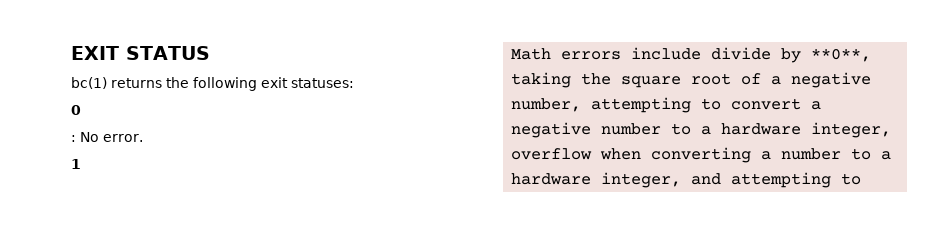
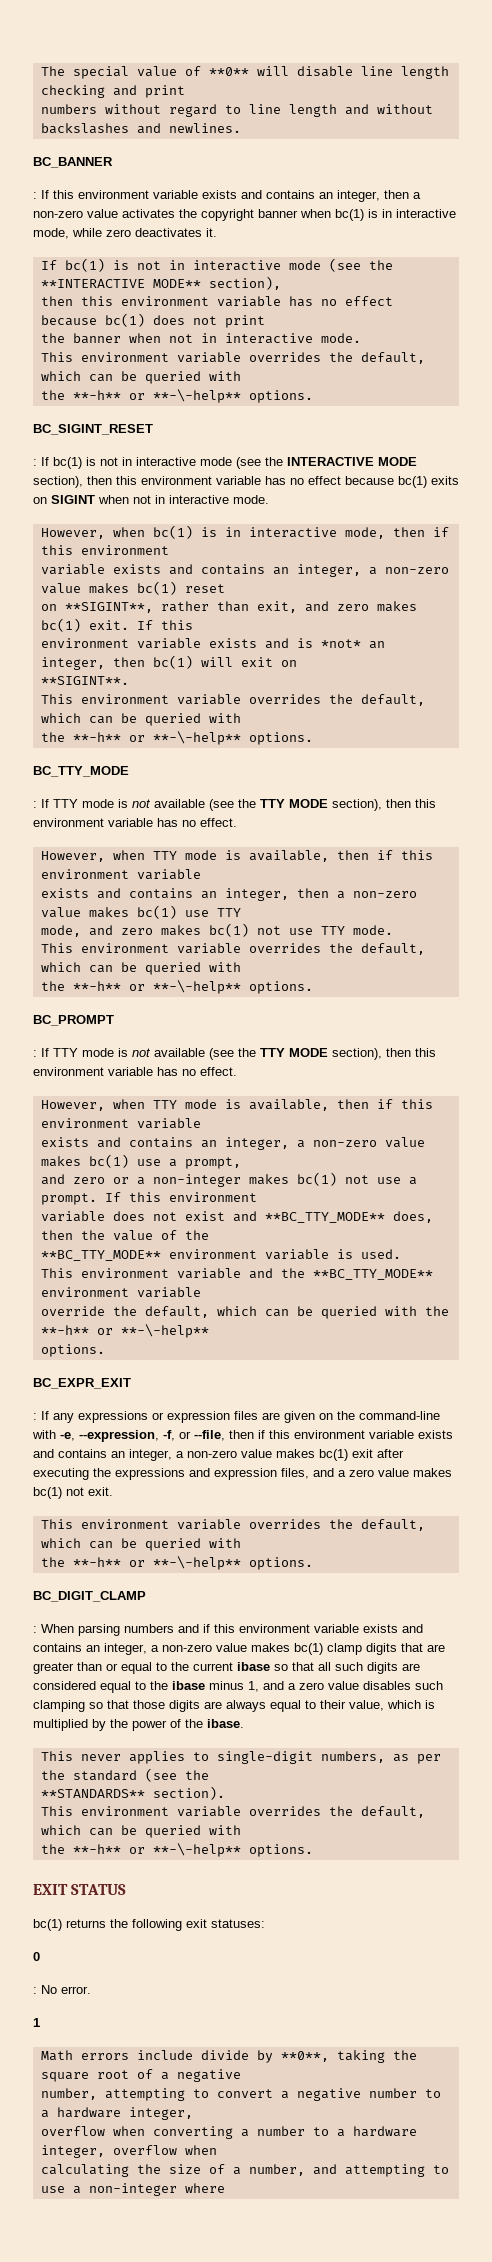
+ The special value of **0** will disable line length checking and print
+ numbers without regard to line length and without backslashes and newlines.
+ BC_BANNER
+ : If this environment variable exists and contains an integer, then a non-zero value activates the copyright banner when bc(1) is in interactive mode, while zero deactivates it.
+ If bc(1) is not in interactive mode (see the **INTERACTIVE MODE** section),
+ then this environment variable has no effect because bc(1) does not print
+ the banner when not in interactive mode.
+ This environment variable overrides the default, which can be queried with
+ the **-h** or **-\-help** options.
+ BC_SIGINT_RESET
+ : If bc(1) is not in interactive mode (see the INTERACTIVE MODE section), then this environment variable has no effect because bc(1) exits on SIGINT when not in interactive mode.
+ However, when bc(1) is in interactive mode, then if this environment
+ variable exists and contains an integer, a non-zero value makes bc(1) reset
+ on **SIGINT**, rather than exit, and zero makes bc(1) exit. If this
+ environment variable exists and is *not* an integer, then bc(1) will exit on
+ **SIGINT**.
+ This environment variable overrides the default, which can be queried with
+ the **-h** or **-\-help** options.
+ BC_TTY_MODE
+ : If TTY mode is not available (see the TTY MODE section), then this environment variable has no effect.
+ However, when TTY mode is available, then if this environment variable
+ exists and contains an integer, then a non-zero value makes bc(1) use TTY
+ mode, and zero makes bc(1) not use TTY mode.
+ This environment variable overrides the default, which can be queried with
+ the **-h** or **-\-help** options.
+ BC_PROMPT
+ : If TTY mode is not available (see the TTY MODE section), then this environment variable has no effect.
+ However, when TTY mode is available, then if this environment variable
+ exists and contains an integer, a non-zero value makes bc(1) use a prompt,
+ and zero or a non-integer makes bc(1) not use a prompt. If this environment
+ variable does not exist and **BC_TTY_MODE** does, then the value of the
+ **BC_TTY_MODE** environment variable is used.
+ This environment variable and the **BC_TTY_MODE** environment variable
+ override the default, which can be queried with the **-h** or **-\-help**
+ options.
+ BC_EXPR_EXIT
+ : If any expressions or expression files are given on the command-line with -e, --expression, -f, or --file, then if this environment variable exists and contains an integer, a non-zero value makes bc(1) exit after executing the expressions and expression files, and a zero value makes bc(1) not exit.
+ This environment variable overrides the default, which can be queried with
+ the **-h** or **-\-help** options.
+ BC_DIGIT_CLAMP
+ : When parsing numbers and if this environment variable exists and contains an integer, a non-zero value makes bc(1) clamp digits that are greater than or equal to the current ibase so that all such digits are considered equal to the ibase minus 1, and a zero value disables such clamping so that those digits are always equal to their value, which is multiplied by the power of the ibase.
+ This never applies to single-digit numbers, as per the standard (see the
+ **STANDARDS** section).
+ This environment variable overrides the default, which can be queried with
+ the **-h** or **-\-help** options.
- overflow when converting a number to a hardware integer, and attempting to
+ overflow when converting a number to a hardware integer, overflow when
+ calculating the size of a number, and attempting to use a non-integer where

